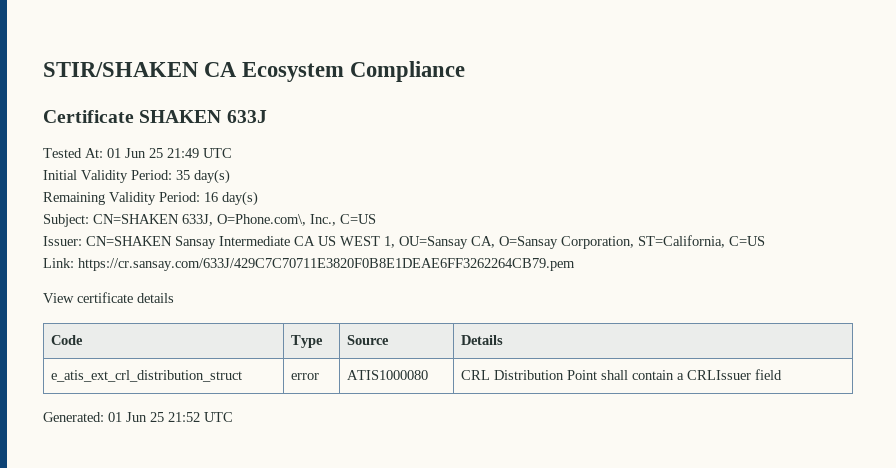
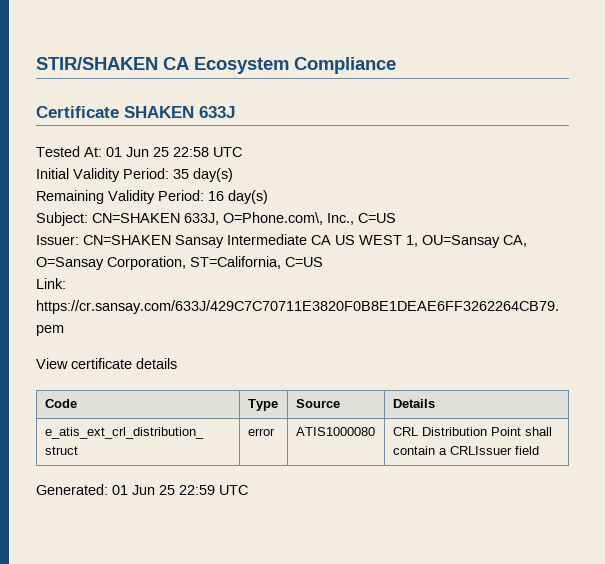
- Tested At: 01 Jun 25 21:49 UTC
+ Tested At: 01 Jun 25 22:58 UTC
- Generated: 01 Jun 25 21:52 UTC
+ Generated: 01 Jun 25 22:59 UTC

